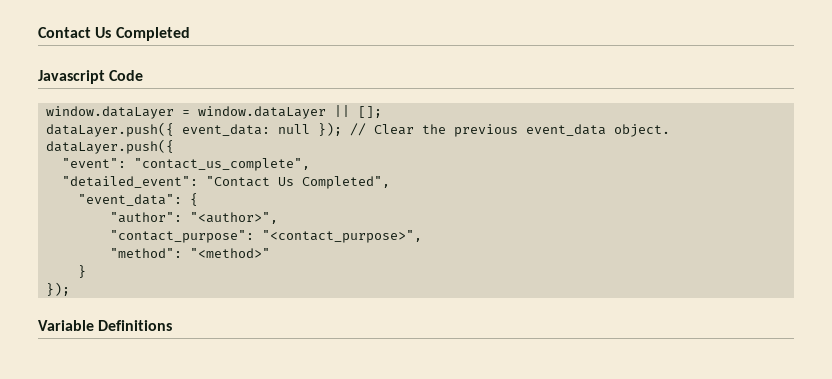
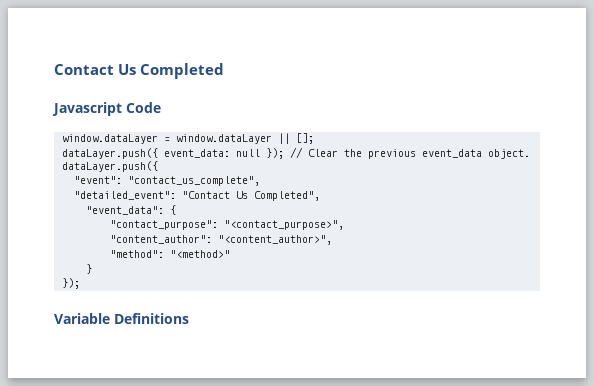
- "author": "<author>",
+ "content_author": "<content_author>",

